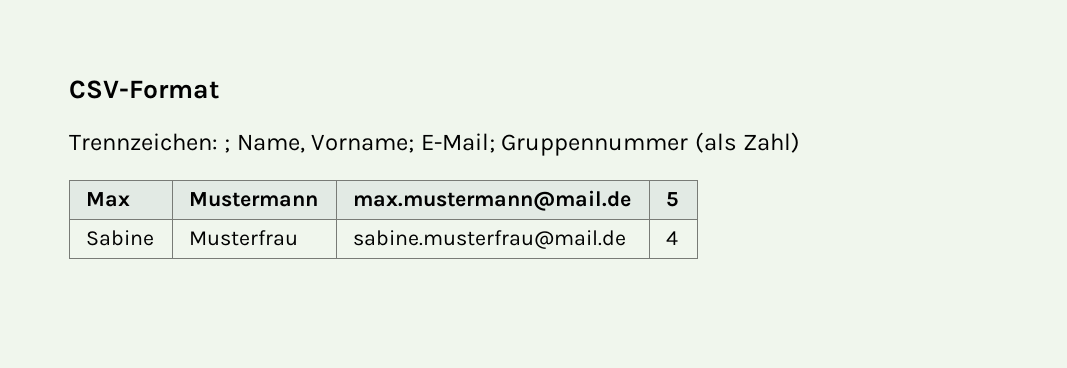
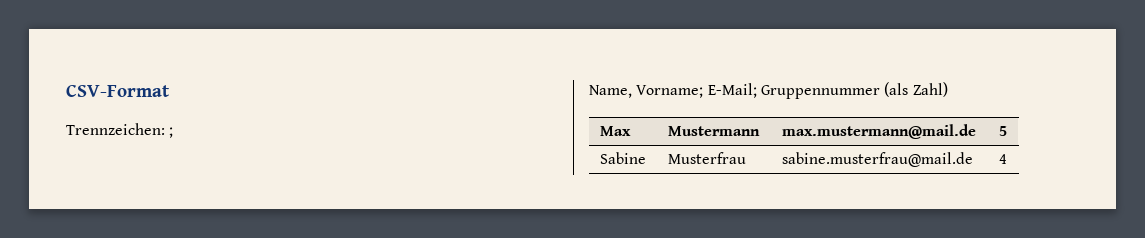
- Trennzeichen: ; Name, Vorname; E-Mail; Gruppennummer (als Zahl)
+ Trennzeichen: ;
+ Name, Vorname; E-Mail; Gruppennummer (als Zahl)

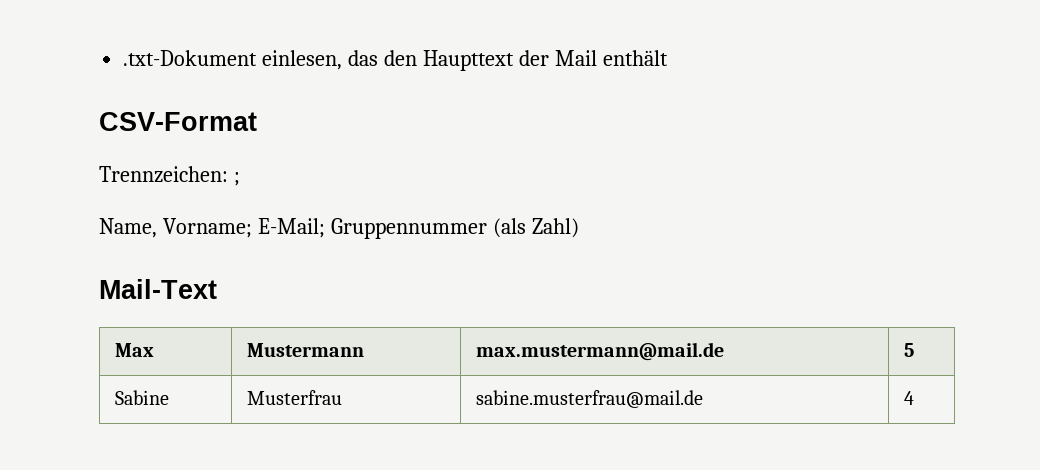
+ .txt-Dokument einlesen, das den Haupttext der Mail enthält
+ Mail-Text

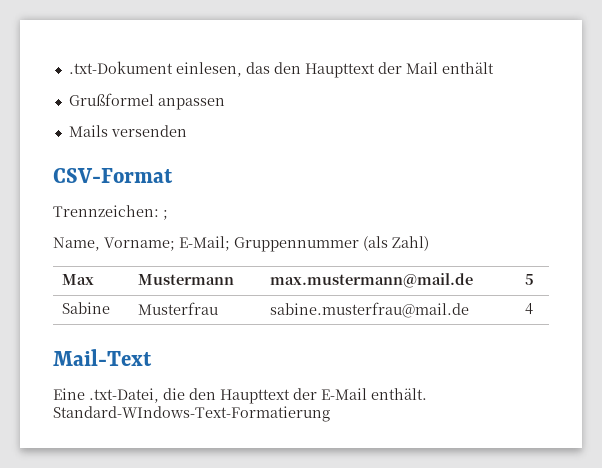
+ Grußformel anpassen
+ Mails versenden
- Mail-Text
+ Mail-Text
+ Eine .txt-Datei, die den Haupttext der E-Mail enthält. Standard-WIndows-Text-Formatierung

